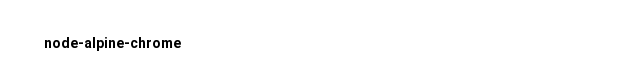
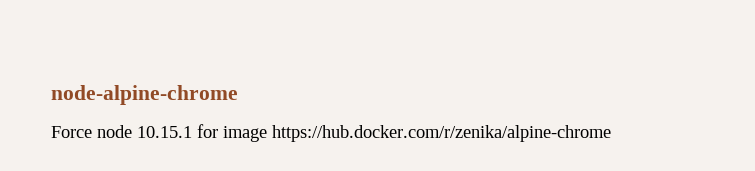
+ Force node 10.15.1 for image https://hub.docker.com/r/zenika/alpine-chrome

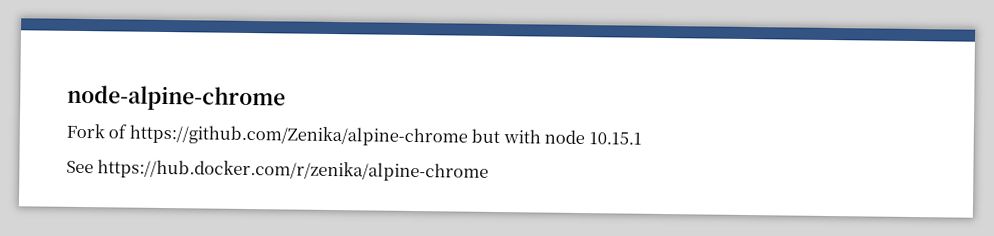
- Force node 10.15.1 for image https://hub.docker.com/r/zenika/alpine-chrome
+ Fork of https://github.com/Zenika/alpine-chrome but with node 10.15.1
+ See https://hub.docker.com/r/zenika/alpine-chrome

